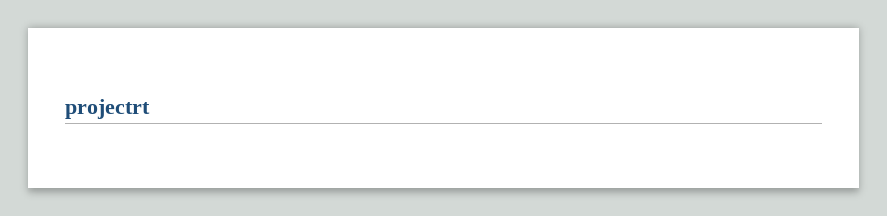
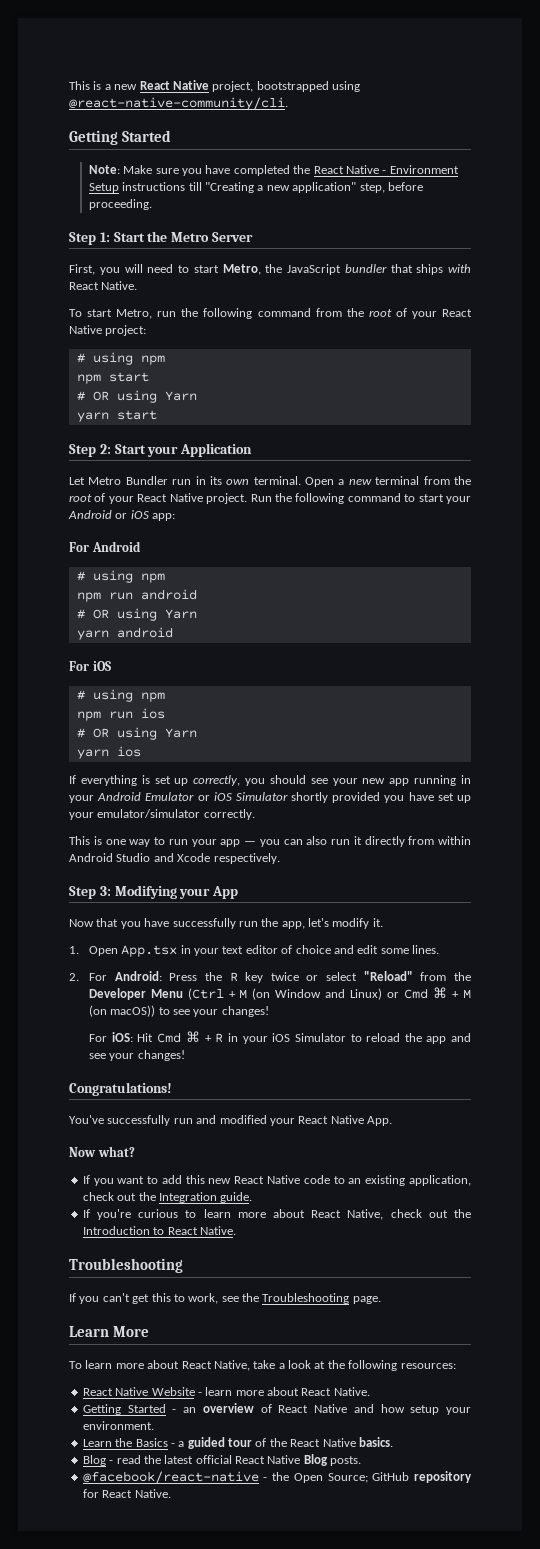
- projectrt
+ This is a new React Native project, bootstrapped using @react-native-community/cli.
+ Getting Started
+ Note: Make sure you have completed the React Native - Environment Setup instructions till "Creating a new application" step, before proceeding.
+ Step 1: Start the Metro Server
+ First, you will need to start Metro, the JavaScript bundler that ships with React Native.
+ To start Metro, run the following command from the root of your React Native project:
+ # using npm
+ npm start
+ # OR using Yarn
+ yarn start
+ Step 2: Start your Application
+ Let Metro Bundler run in its own terminal. Open a new terminal from the root of your React Native project. Run the following command to start your Android or iOS app:
+ For Android
+ # using npm
+ npm run android
+ # OR using Yarn
+ yarn android
+ For iOS
+ # using npm
+ npm run ios
+ # OR using Yarn
+ yarn ios
+ If everything is set up correctly, you should see your new app running in your Android Emulator or iOS Simulator shortly provided you have set up your emulator/simulator correctly.
+ This is one way to run your app — you can also run it directly from within Android Studio and Xcode respectively.
+ Step 3: Modifying your App
+ Now that you have successfully run the app, let's modify it.
+ 1. Open App.tsx in your text editor of choice and edit some lines.
+ 2. For Android: Press the R key twice or select "Reload" from the Developer Menu (Ctrl + M (on Window and Linux) or Cmd ⌘ + M (on macOS)) to see your changes!
+ For iOS: Hit Cmd ⌘ + R in your iOS Simulator to reload the app and see your changes!
+ Congratulations!
+ You've successfully run and modified your React Native App.
+ Now what?
+ If you want to add this new React Native code to an existing application, check out the Integration guide.
+ If you're curious to learn more about React Native, check out the Introduction to React Native.
+ Troubleshooting
+ If you can't get this to work, see the Troubleshooting page.
+ Learn More
+ To learn more about React Native, take a look at the following resources:
+ React Native Website - learn more about React Native.
+ Getting Started - an overview of React Native and how setup your environment.
+ Learn the Basics - a guided tour of the React Native basics.
+ Blog - read the latest official React Native Blog posts.
+ @facebook/react-native - the Open Source; GitHub repository for React Native.

